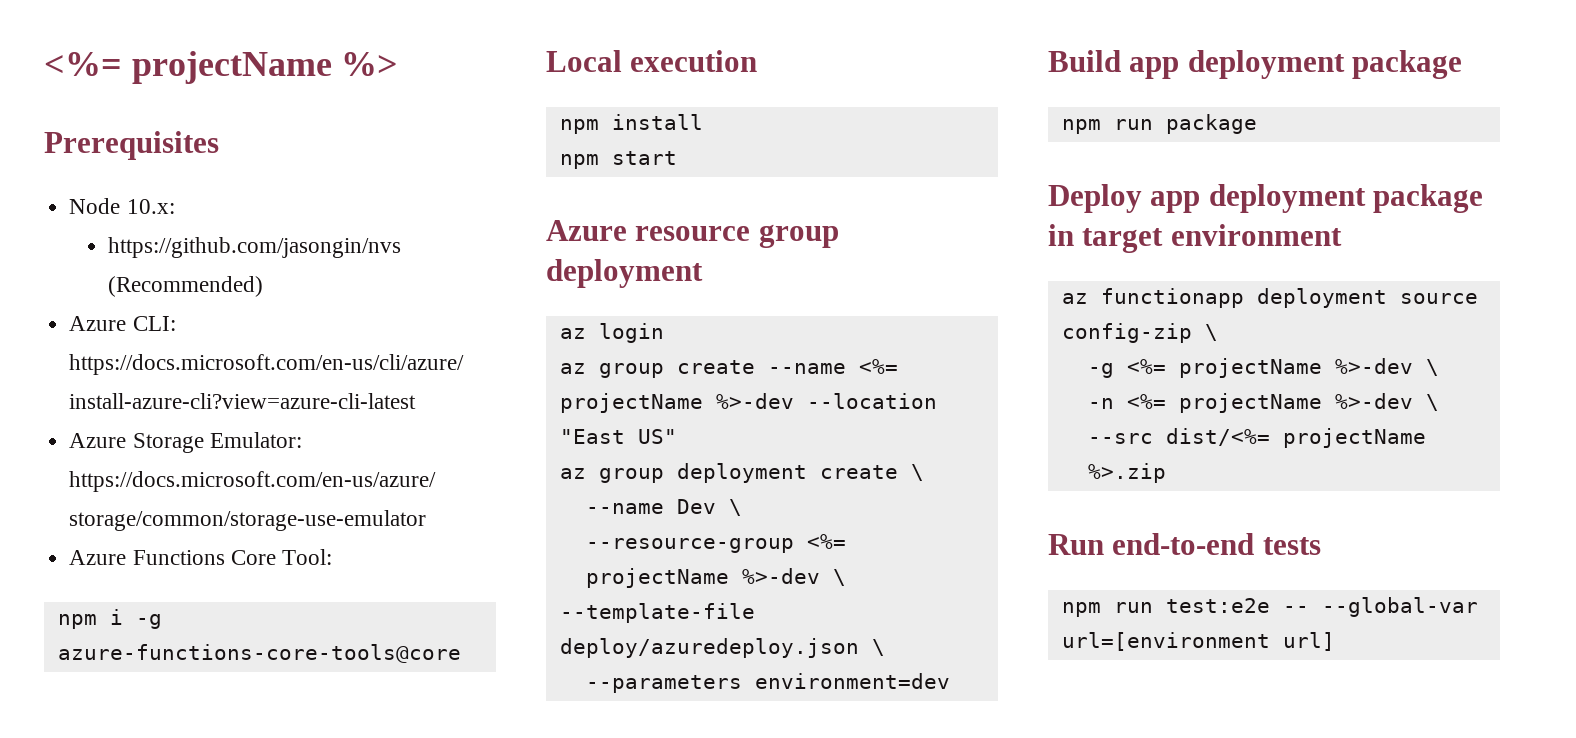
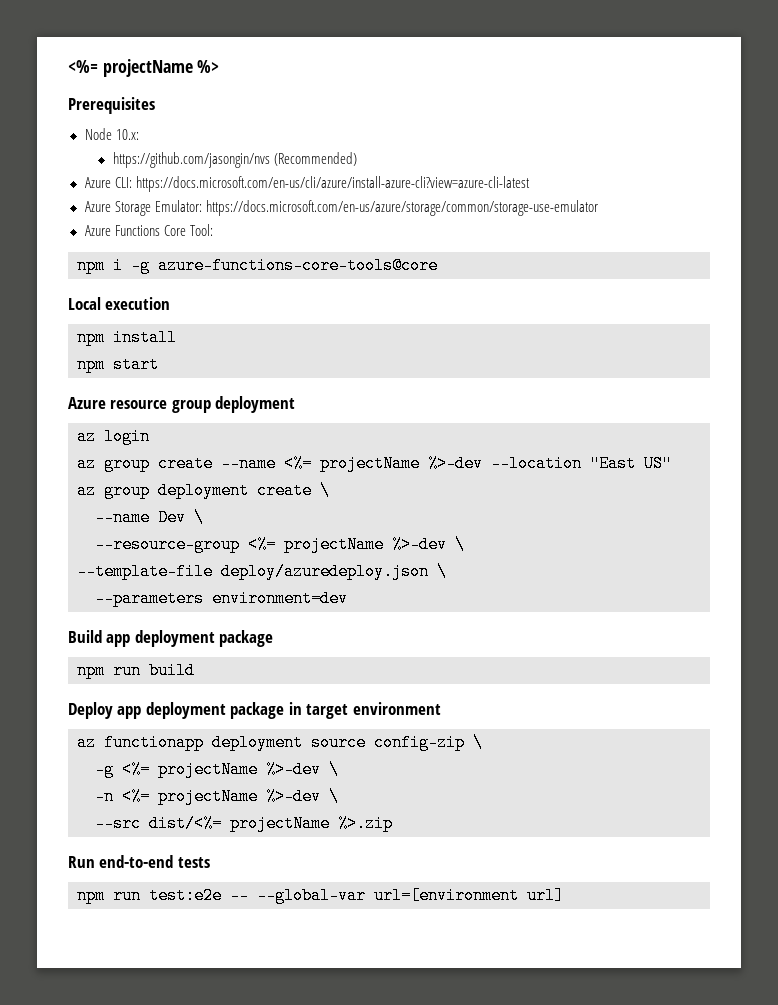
- npm run package
+ npm run build

